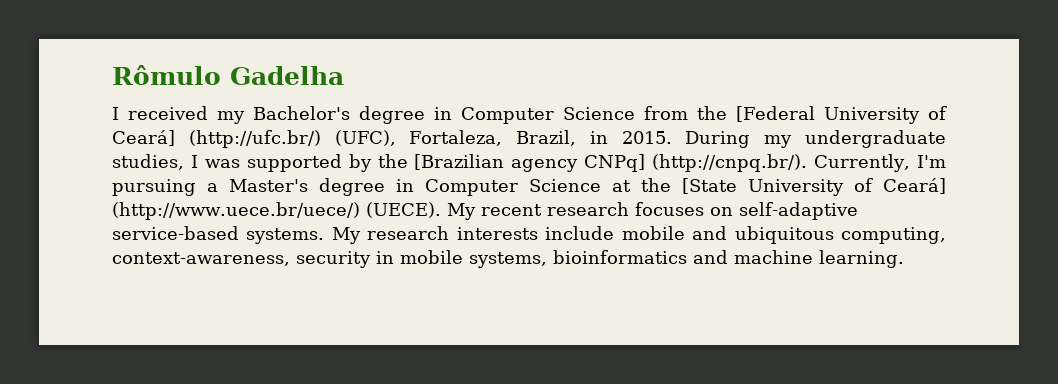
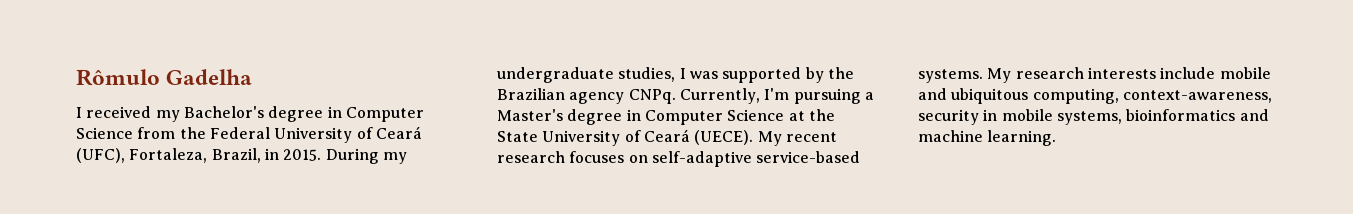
- I received my Bachelor's degree in Computer Science from the [Federal University of Ceará] (http://ufc.br/) (UFC), Fortaleza, Brazil, in 2015.
+ I received my Bachelor's degree in Computer Science from the Federal University of Ceará (UFC), Fortaleza, Brazil, in 2015.
- During my undergraduate studies, I was supported by the [Brazilian agency CNPq] (http://cnpq.br/). Currently, I'm pursuing a Master's degree in Computer Science at the [State University of Ceará] (http://www.uece.br/uece/) (UECE).
+ During my undergraduate studies, I was supported by the Brazilian agency CNPq. Currently, I'm pursuing a Master's degree in Computer Science at the State University of Ceará (UECE).

